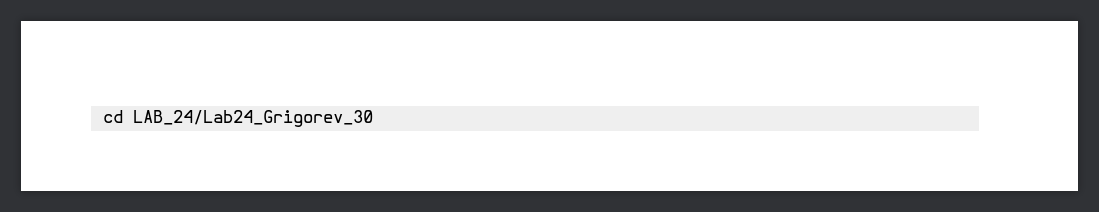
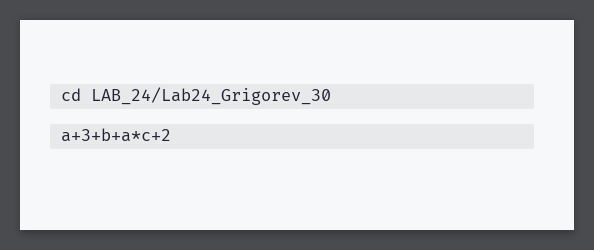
+ a+3+b+a*c+2

